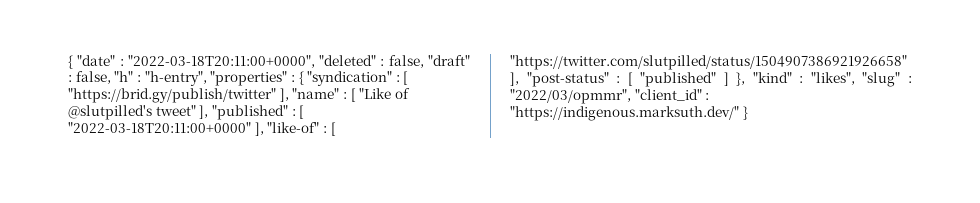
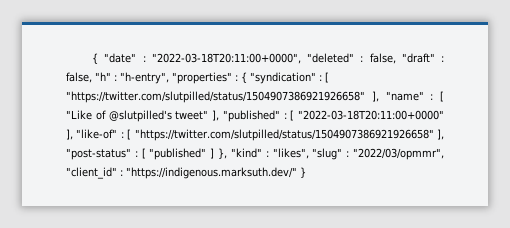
- { "date" : "2022-03-18T20:11:00+0000", "deleted" : false, "draft" : false, "h" : "h-entry", "properties" : { "syndication" : [ "https://brid.gy/publish/twitter" ], "name" : [ "Like of @slutpilled's tweet" ], "published" : [ "2022-03-18T20:11:00+0000" ], "like-of" : [ "https://twitter.com/slutpilled/status/1504907386921926658" ], "post-status" : [ "published" ] }, "kind" : "likes", "slug" : "2022/03/opmmr", "client_id" : "https://indigenous.marksuth.dev/" }
+ { "date" : "2022-03-18T20:11:00+0000", "deleted" : false, "draft" : false, "h" : "h-entry", "properties" : { "syndication" : [ "https://twitter.com/slutpilled/status/1504907386921926658" ], "name" : [ "Like of @slutpilled's tweet" ], "published" : [ "2022-03-18T20:11:00+0000" ], "like-of" : [ "https://twitter.com/slutpilled/status/1504907386921926658" ], "post-status" : [ "published" ] }, "kind" : "likes", "slug" : "2022/03/opmmr", "client_id" : "https://indigenous.marksuth.dev/" }

